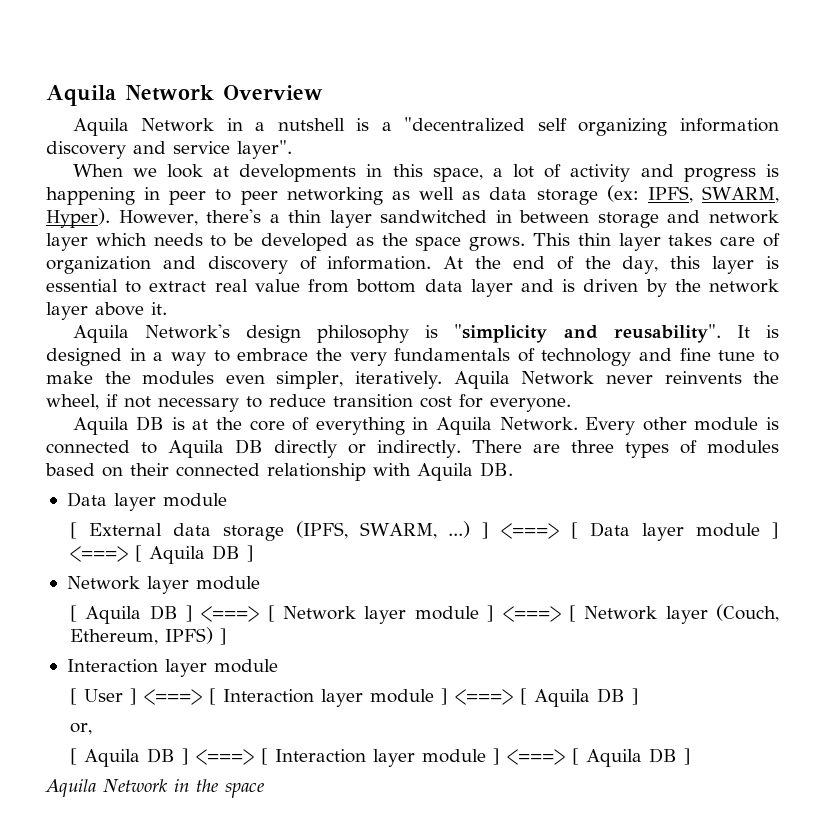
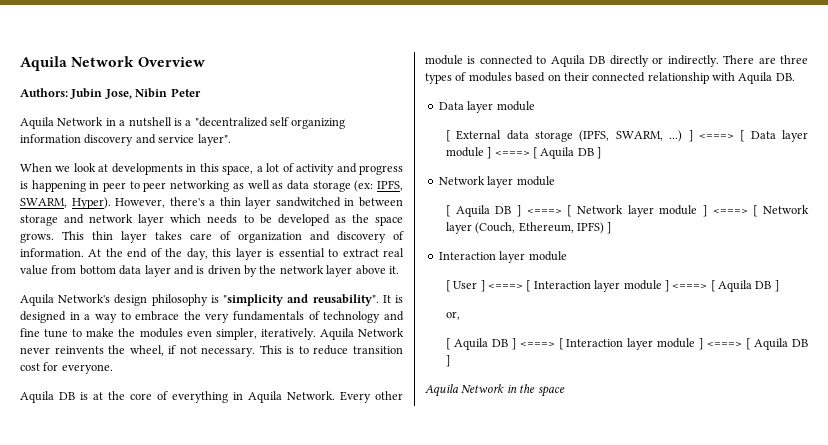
+ Authors: Jubin Jose, Nibin Peter
- Aquila Network never reinvents the wheel, if not necessary to reduce transition cost for everyone.
+ Aquila Network never reinvents the wheel, if not necessary. This is to reduce transition cost for everyone.

